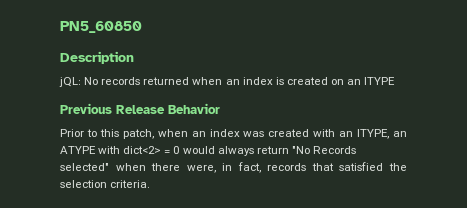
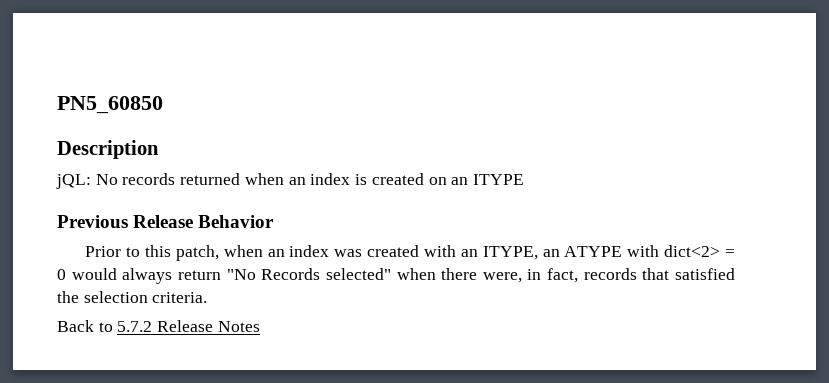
+ Back to 5.7.2 Release Notes

